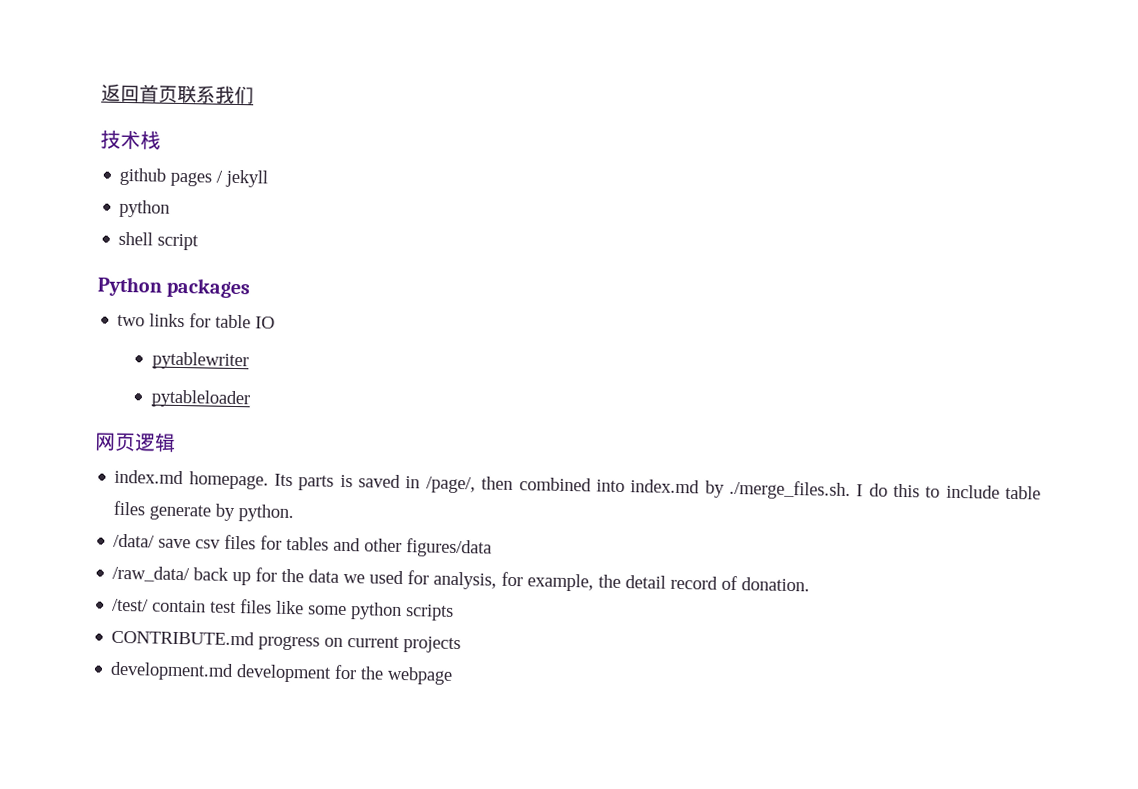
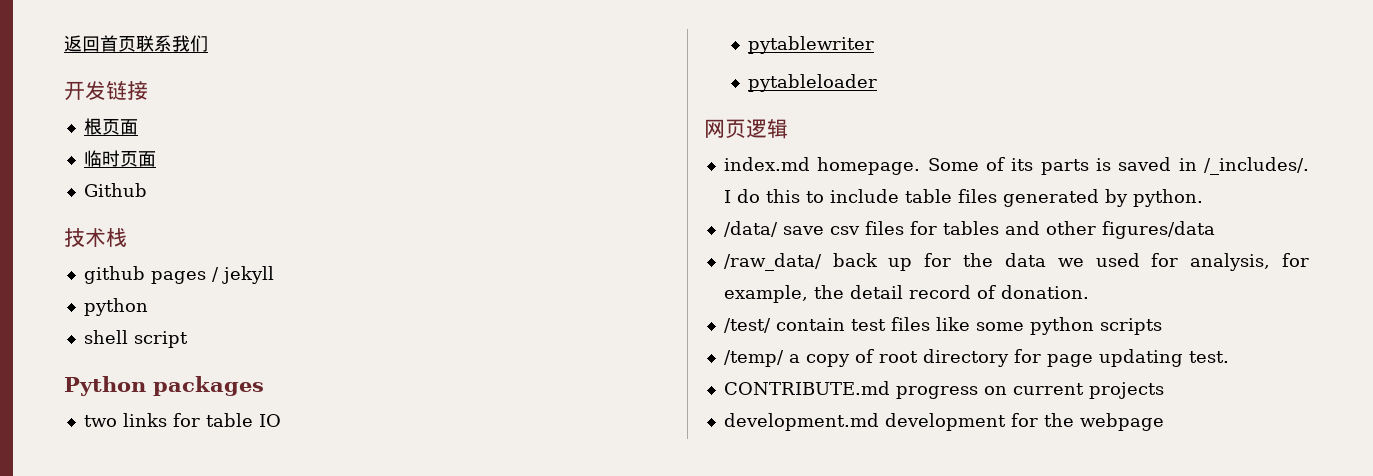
+ 开发链接
+ 根页面
+ 临时页面
+ Github
- Its parts is saved in /page/, then combined into index.md by ./merge_files.sh. I do this to include table files generate by python.
+ Some of its parts is saved in /_includes/. I do this to include table files generated by python.
+ /temp/ a copy of root directory for page updating test.

